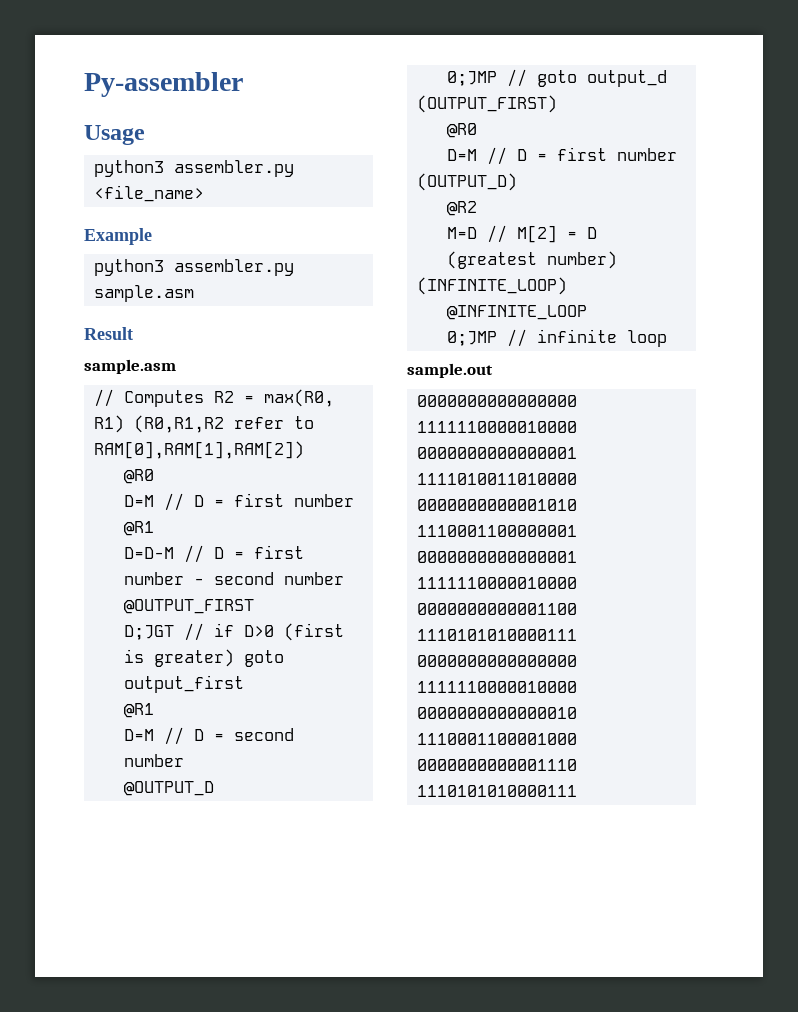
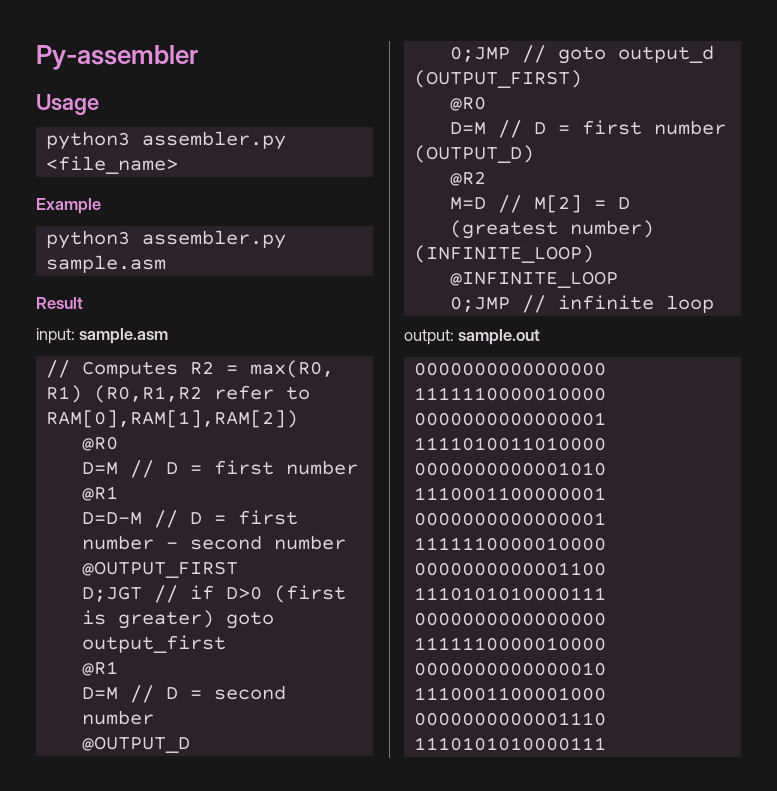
  Result
- sample.asm
+ input: sample.asm
- sample.out
+ output: sample.out

